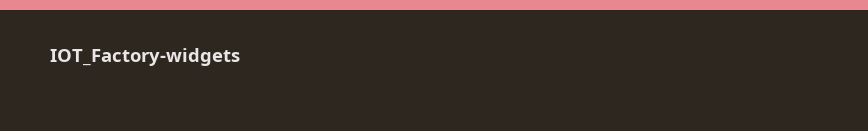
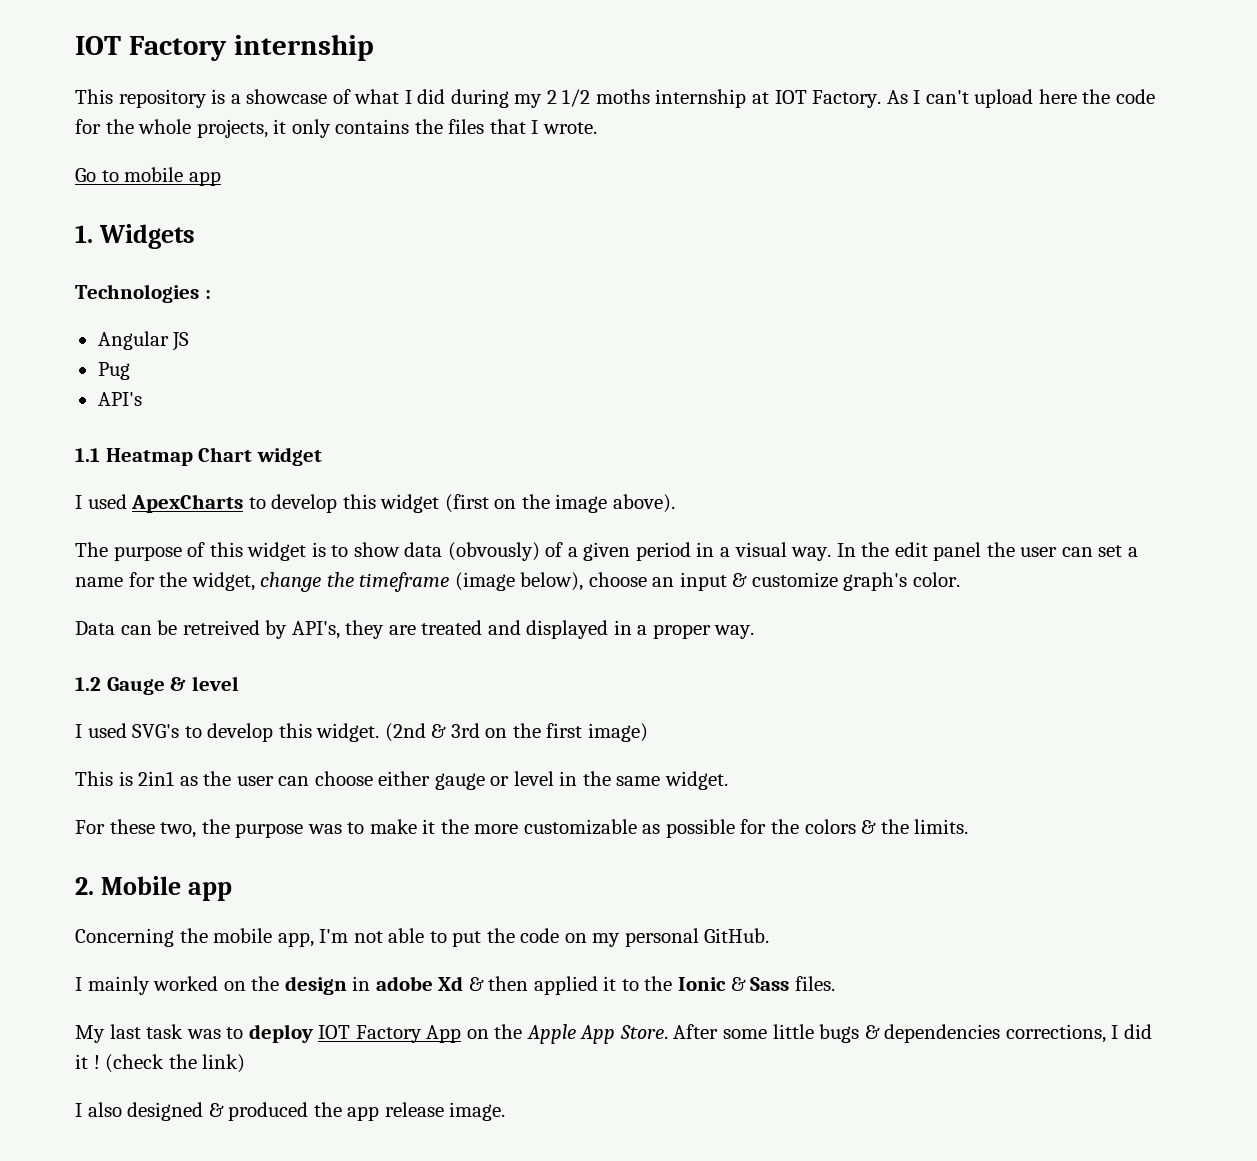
- IOT_Factory-widgets
+ IOT Factory internship
+ This repository is a showcase of what I did during my 2 1/2 moths internship at IOT Factory. As I can't upload here the code for the whole projects, it only contains the files that I wrote.
+ Go to mobile app
+ 1. Widgets
+ Technologies :
+ Angular JS
+ Pug
+ API's
+ 1.1 Heatmap Chart widget
+ I used ApexCharts to develop this widget (first on the image above).
+ The purpose of this widget is to show data (obvously) of a given period in a visual way. In the edit panel the user can set a name for the widget, change the timeframe (image below), choose an input & customize graph's color.
+ Data can be retreived by API's, they are treated and displayed in a proper way.
+ 1.2 Gauge & level
+ I used SVG's to develop this widget. (2nd & 3rd on the first image)
+ This is 2in1 as the user can choose either gauge or level in the same widget.
+ For these two, the purpose was to make it the more customizable as possible for the colors & the limits.
+ 2. Mobile app
+ Concerning the mobile app, I'm not able to put the code on my personal GitHub.
+ I mainly worked on the design in adobe Xd & then applied it to the Ionic & Sass files.
+ My last task was to deploy IOT Factory App on the Apple App Store. After some little bugs & dependencies corrections, I did it ! (check the link)
+ I also designed & produced the app release image.

